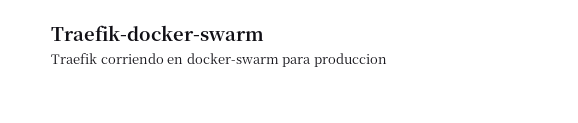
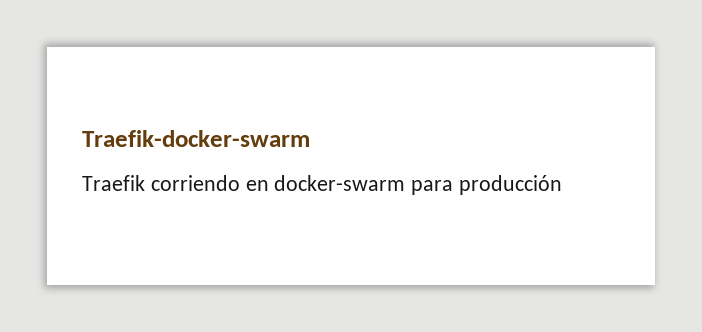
- Traefik corriendo en docker-swarm para produccion
+ Traefik corriendo en docker-swarm para producción

